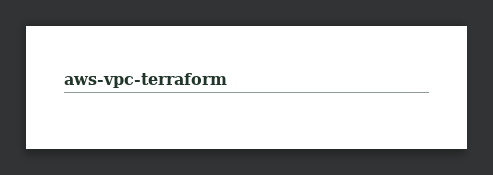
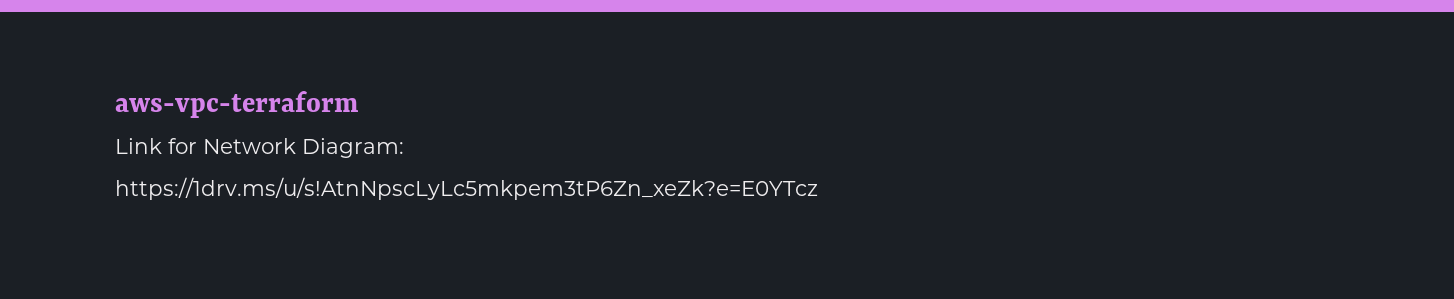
+ Link for Network Diagram:
+ https://1drv.ms/u/s!AtnNpscLyLc5mkpem3tP6Zn_xeZk?e=E0YTcz

